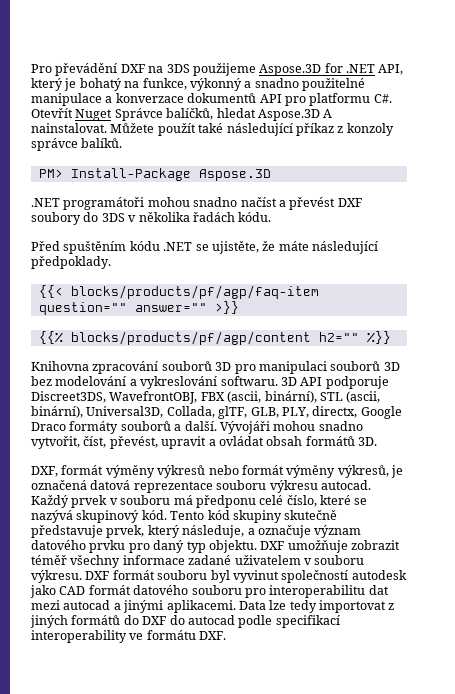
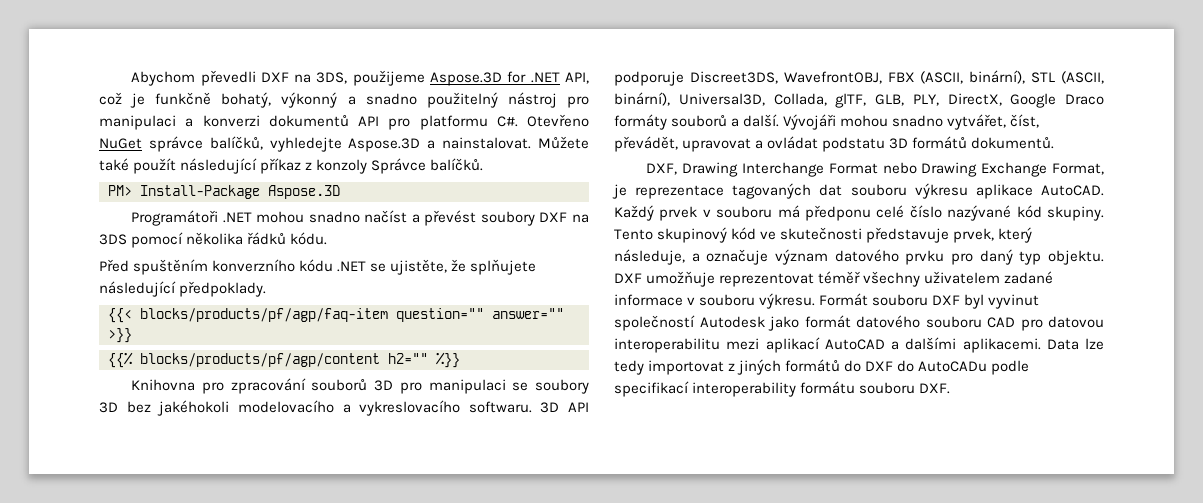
- Pro převádění DXF na 3DS použijeme Aspose.3D for .NET API, který je bohatý na funkce, výkonný a snadno použitelné manipulace a konverzace dokumentů API pro platformu C#. Otevřít Nuget Správce balíčků, hledat Aspose.3D A nainstalovat. Můžete použít také následující příkaz z konzoly správce balíků.
+ Abychom převedli DXF na 3DS, použijeme Aspose.3D for .NET API, což je funkčně bohatý, výkonný a snadno použitelný nástroj pro manipulaci a konverzi dokumentů API pro platformu C#. Otevřeno NuGet správce balíčků, vyhledejte Aspose.3D a nainstalovat. Můžete také použít následující příkaz z konzoly Správce balíčků.
- .NET programátoři mohou snadno načíst a převést DXF soubory do 3DS v několika řadách kódu.
+ Programátoři .NET mohou snadno načíst a převést soubory DXF na 3DS pomocí několika řádků kódu.
- Před spuštěním kódu .NET se ujistěte, že máte následující předpoklady.
+ Před spuštěním konverzního kódu .NET se ujistěte, že splňujete následující předpoklady.
- Knihovna zpracování souborů 3D pro manipulaci souborů 3D bez modelování a vykreslování softwaru.
+ Knihovna pro zpracování souborů 3D pro manipulaci se soubory 3D bez jakéhokoli modelovacího a vykreslovacího softwaru.
- 3D API podporuje Discreet3DS, WavefrontOBJ, FBX (ascii, binární), STL (ascii, binární), Universal3D, Collada, glTF, GLB, PLY, directx, Google Draco formáty souborů a další.
+ 3D API podporuje Discreet3DS, WavefrontOBJ, FBX (ASCII, binární), STL (ASCII, binární), Universal3D, Collada, glTF, GLB, PLY, DirectX, Google Draco formáty souborů a další.
- Vývojáři mohou snadno vytvořit, číst, převést, upravit a ovládat obsah formátů 3D.
- DXF, formát výměny výkresů nebo formát výměny výkresů, je označená datová reprezentace souboru výkresu autocad.
+ Vývojáři mohou snadno vytvářet, číst, převádět, upravovat a ovládat podstatu 3D formátů dokumentů.
+ DXF, Drawing Interchange Format nebo Drawing Exchange Format, je reprezentace tagovaných dat souboru výkresu aplikace AutoCAD.
- Každý prvek v souboru má předponu celé číslo, které se nazývá skupinový kód. Tento kód skupiny skutečně představuje prvek, který následuje, a označuje význam datového prvku pro daný typ objektu.
+ Každý prvek v souboru má předponu celé číslo nazývané kód skupiny. Tento skupinový kód ve skutečnosti představuje prvek, který následuje, a označuje význam datového prvku pro daný typ objektu.
- DXF umožňuje zobrazit téměř všechny informace zadané uživatelem v souboru výkresu. DXF formát souboru byl vyvinut společností autodesk jako CAD formát datového souboru pro interoperabilitu dat mezi autocad a jinými aplikacemi.
+ DXF umožňuje reprezentovat téměř všechny uživatelem zadané informace v souboru výkresu. Formát souboru DXF byl vyvinut společností Autodesk jako formát datového souboru CAD pro datovou interoperabilitu mezi aplikací AutoCAD a dalšími aplikacemi.
- Data lze tedy importovat z jiných formátů do DXF do autocad podle specifikací interoperability ve formátu DXF.
+ Data lze tedy importovat z jiných formátů do DXF do AutoCADu podle specifikací interoperability formátu souboru DXF.

